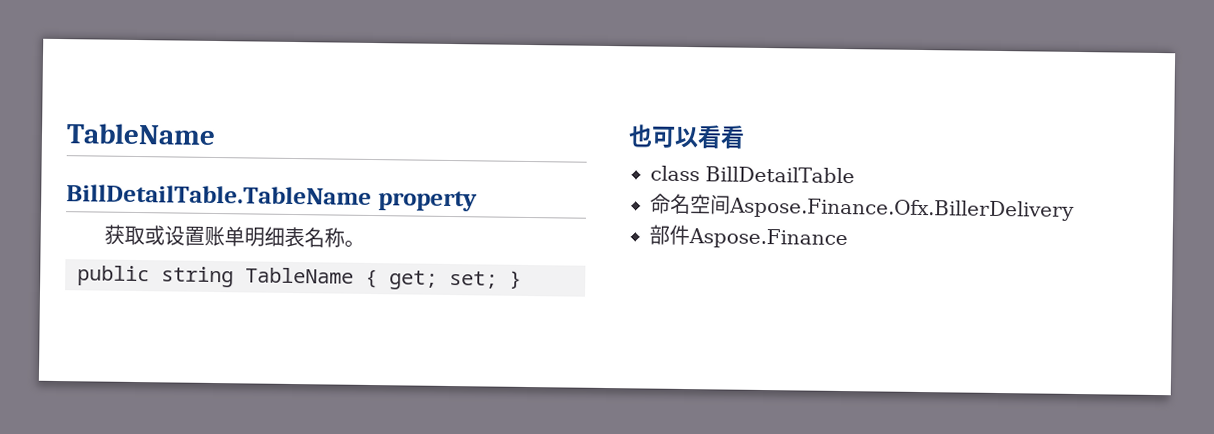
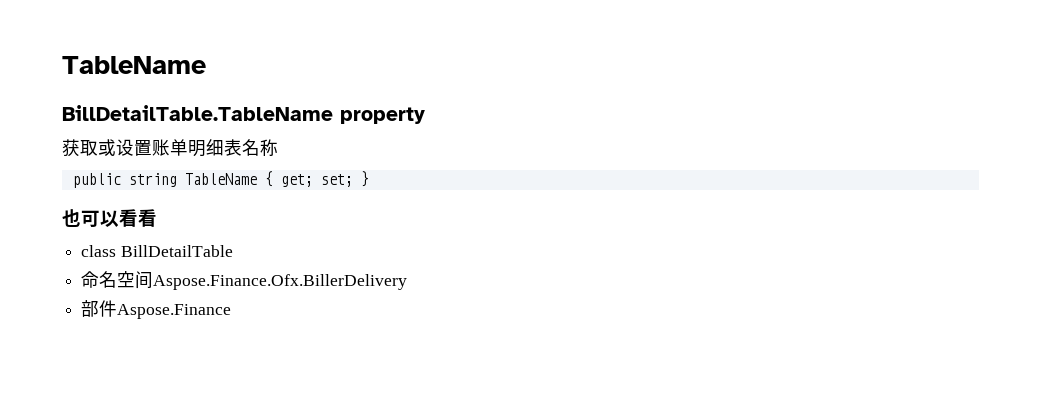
- 获取或设置账单明细表名称。
+ 获取或设置账单明细表名称

